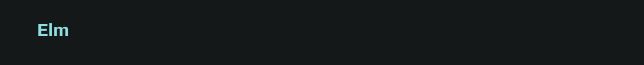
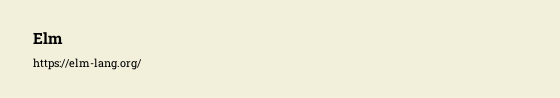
+ https://elm-lang.org/

